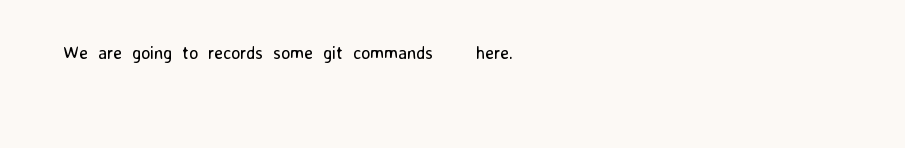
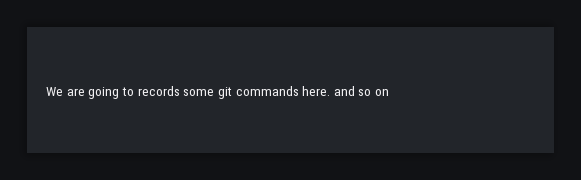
- We are going to records some git commands here.
+ We are going to records some git commands here. and so on

